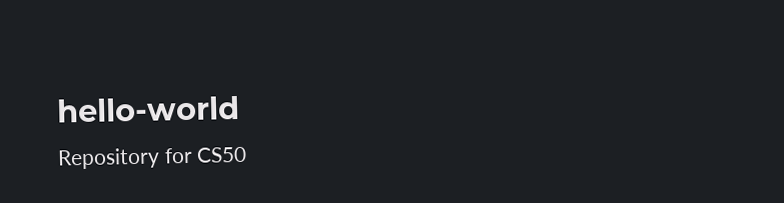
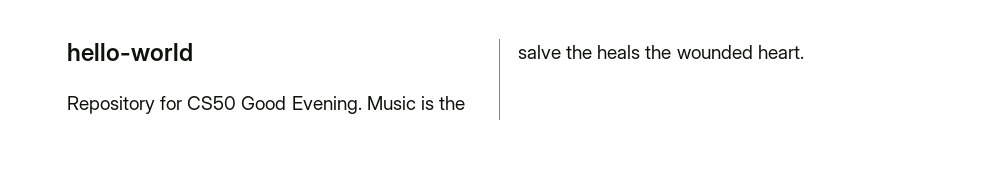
- Repository for CS50
+ Repository for CS50 Good Evening. Music is the salve the heals the wounded heart.

